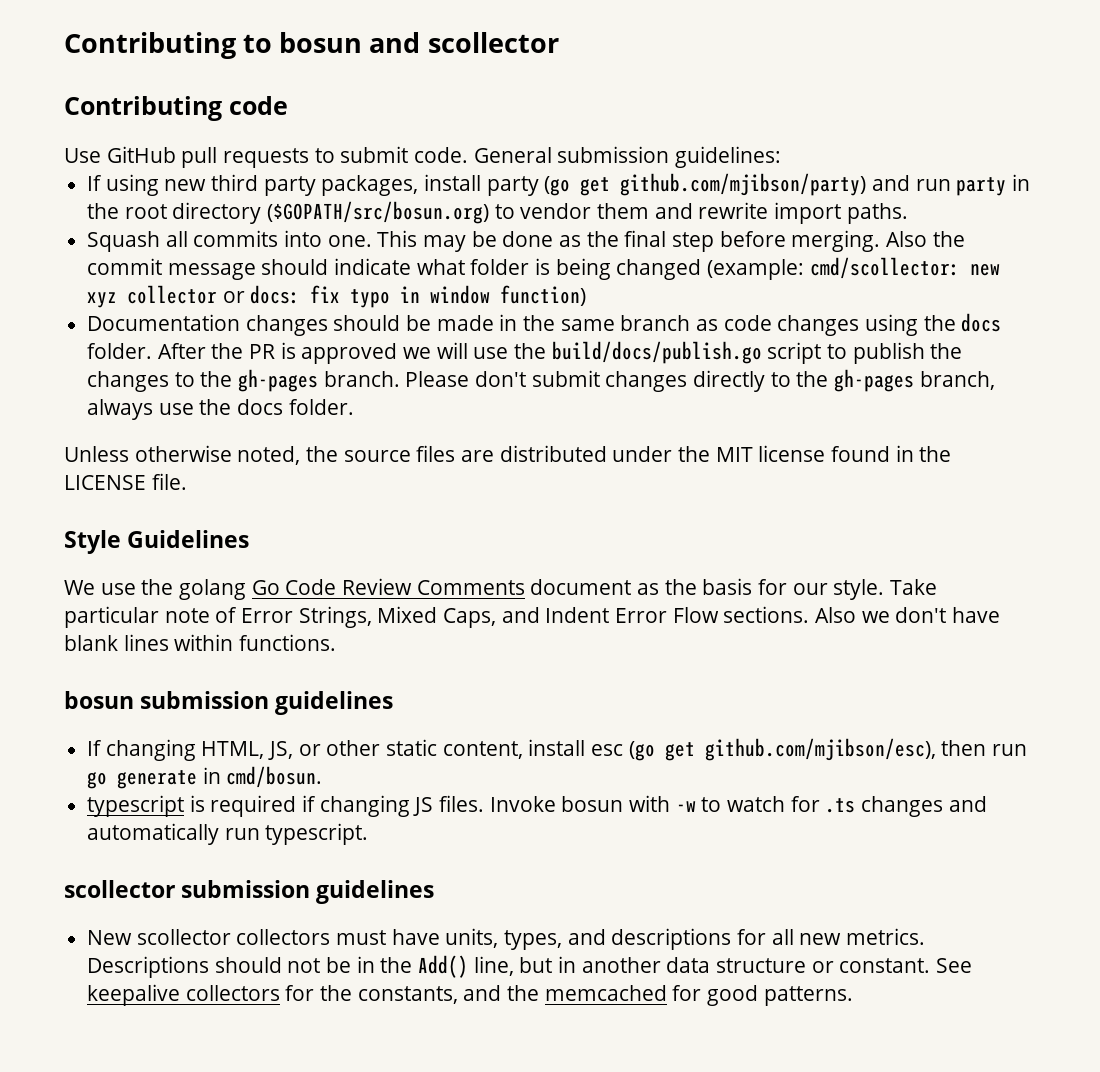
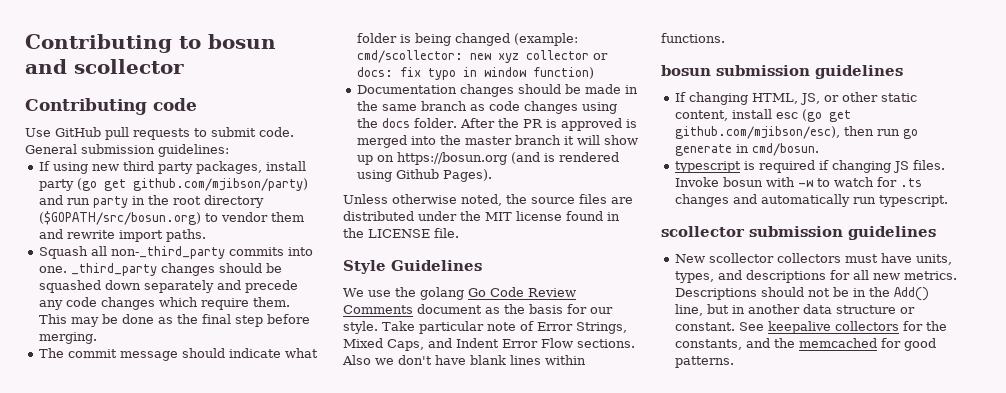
- Squash all commits into one.
+ Squash all non-_third_party commits into one.
+ _third_party changes should be squashed down separately and precede any code changes which require them.
- This may be done as the final step before merging. Also the commit message should indicate what folder is being changed (example: cmd/scollector: new xyz collector or docs: fix typo in window function)
+ This may be done as the final step before merging.
+ The commit message should indicate what folder is being changed (example: cmd/scollector: new xyz collector or docs: fix typo in window function)
- After the PR is approved we will use the build/docs/publish.go script to publish the changes to the gh-pages branch. Please don't submit changes directly to the gh-pages branch, always use the docs folder.
+ After the PR is approved is merged into the master branch it will show up on https://bosun.org (and is rendered using Github Pages).

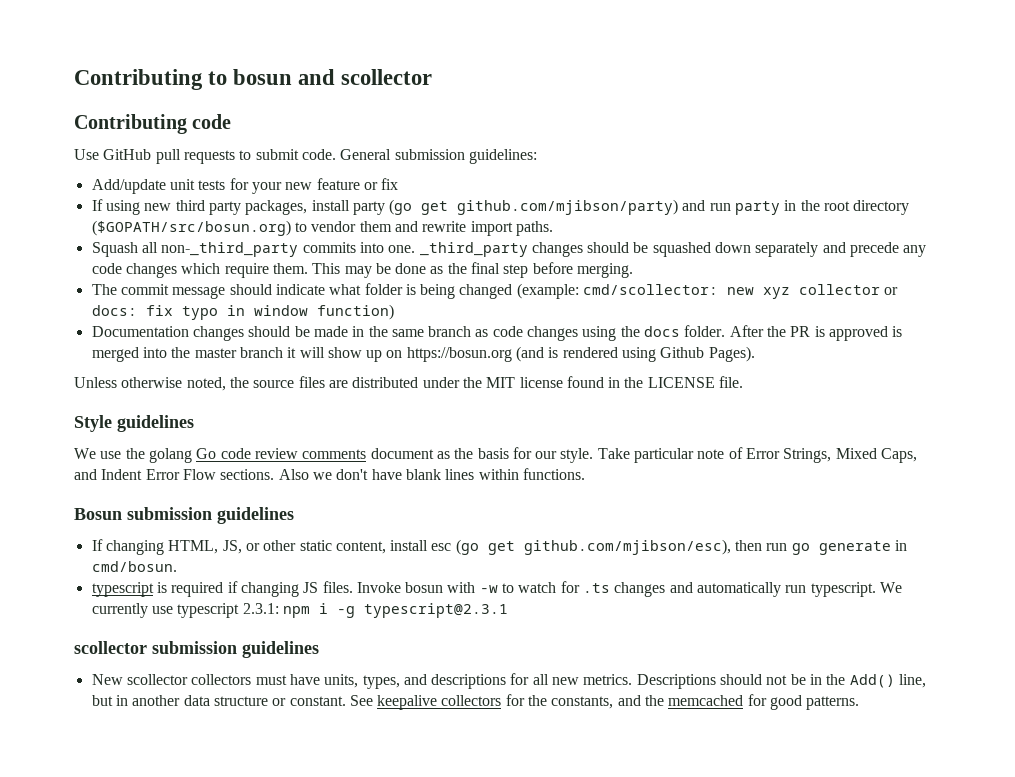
+ Add/update unit tests for your new feature or fix
- Style Guidelines
+ Style guidelines
- We use the golang Go Code Review Comments document as the basis for our style.
+ We use the golang Go code review comments document as the basis for our style.
- bosun submission guidelines
+ Bosun submission guidelines
+ We currently use typescript 2.3.1: npm i -g typescript@2.3.1

